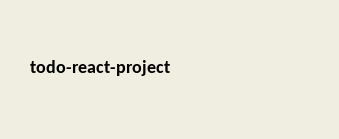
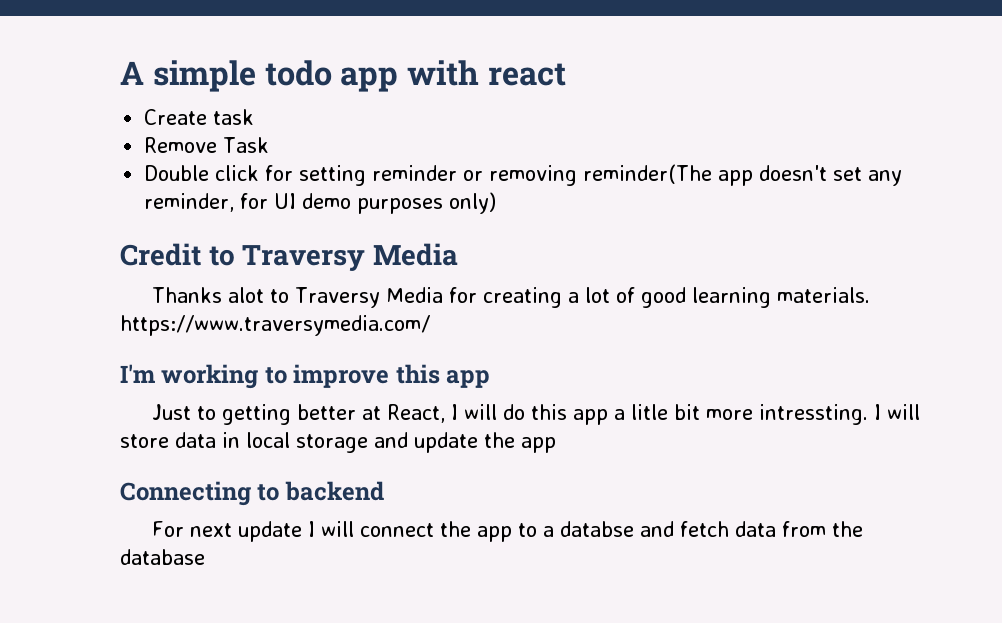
- todo-react-project
+ A simple todo app with react
+ Create task
+ Remove Task
+ Double click for setting reminder or removing reminder(The app doesn't set any reminder, for UI demo purposes only)
+ Credit to Traversy Media
+ Thanks alot to Traversy Media for creating a lot of good learning materials. https://www.traversymedia.com/
+ I'm working to improve this app
+ Just to getting better at React, I will do this app a litle bit more intressting. I will store data in local storage and update the app
+ Connecting to backend
+ For next update I will connect the app to a databse and fetch data from the database

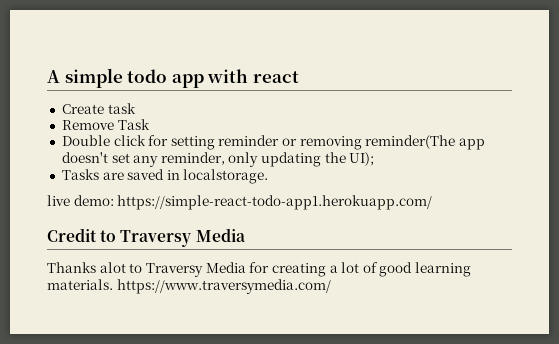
- Double click for setting reminder or removing reminder(The app doesn't set any reminder, for UI demo purposes only)
+ Double click for setting reminder or removing reminder(The app doesn't set any reminder, only updating the UI);
+ Tasks are saved in localstorage.
+ live demo: https://simple-react-todo-app1.herokuapp.com/
- I'm working to improve this app
- Just to getting better at React, I will do this app a litle bit more intressting. I will store data in local storage and update the app
- Connecting to backend
- For next update I will connect the app to a databse and fetch data from the database

